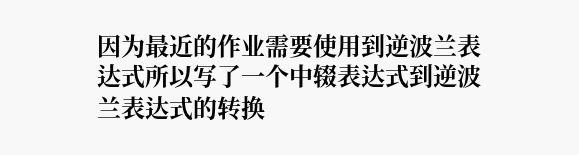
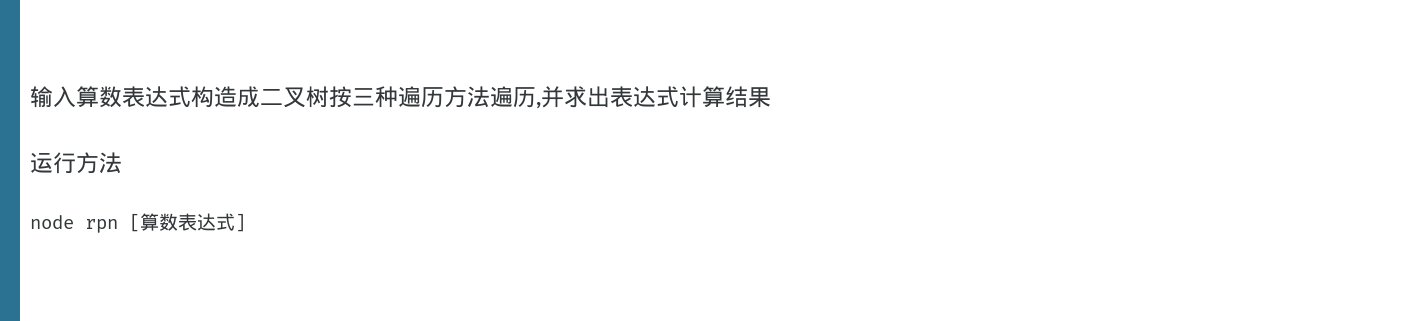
- 因为最近的作业需要使用到逆波兰表达式所以写了一个中辍表达式到逆波兰表达式的转换
+ 输入算数表达式构造成二叉树按三种遍历方法遍历,并求出表达式计算结果
+ 运行方法
+ node rpn [算数表达式]

